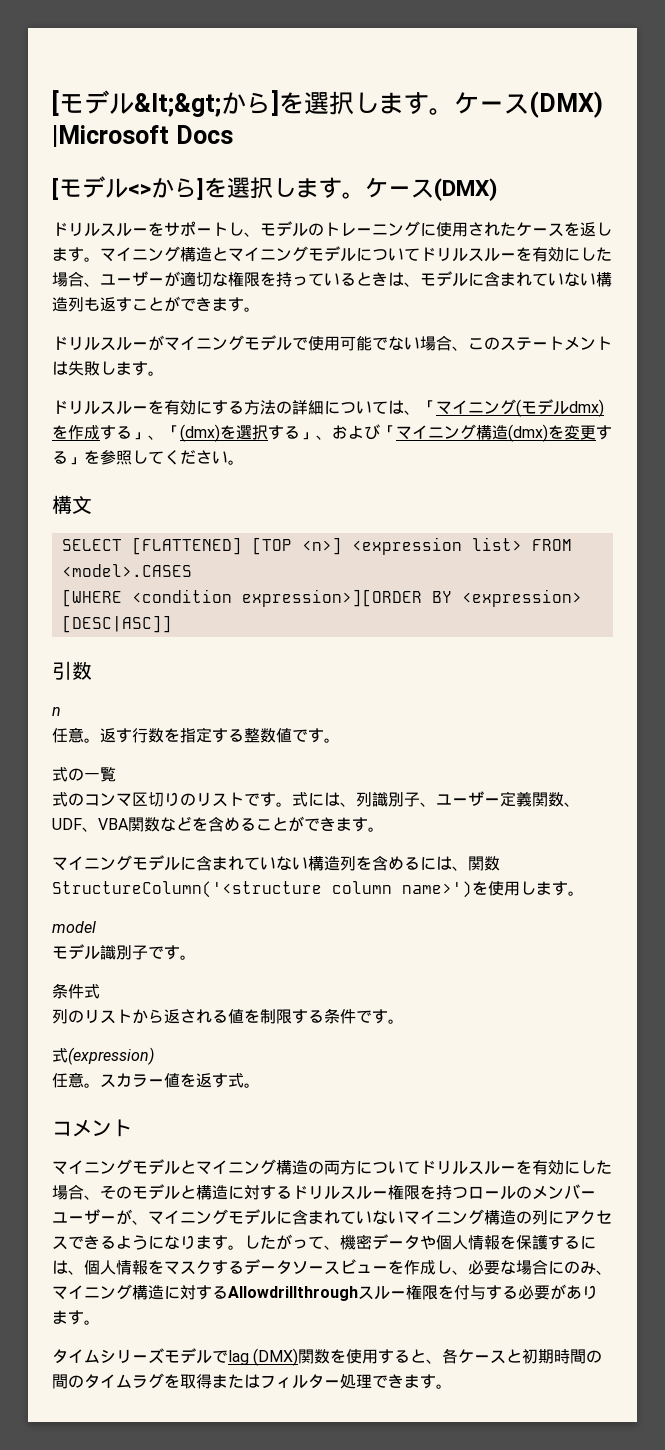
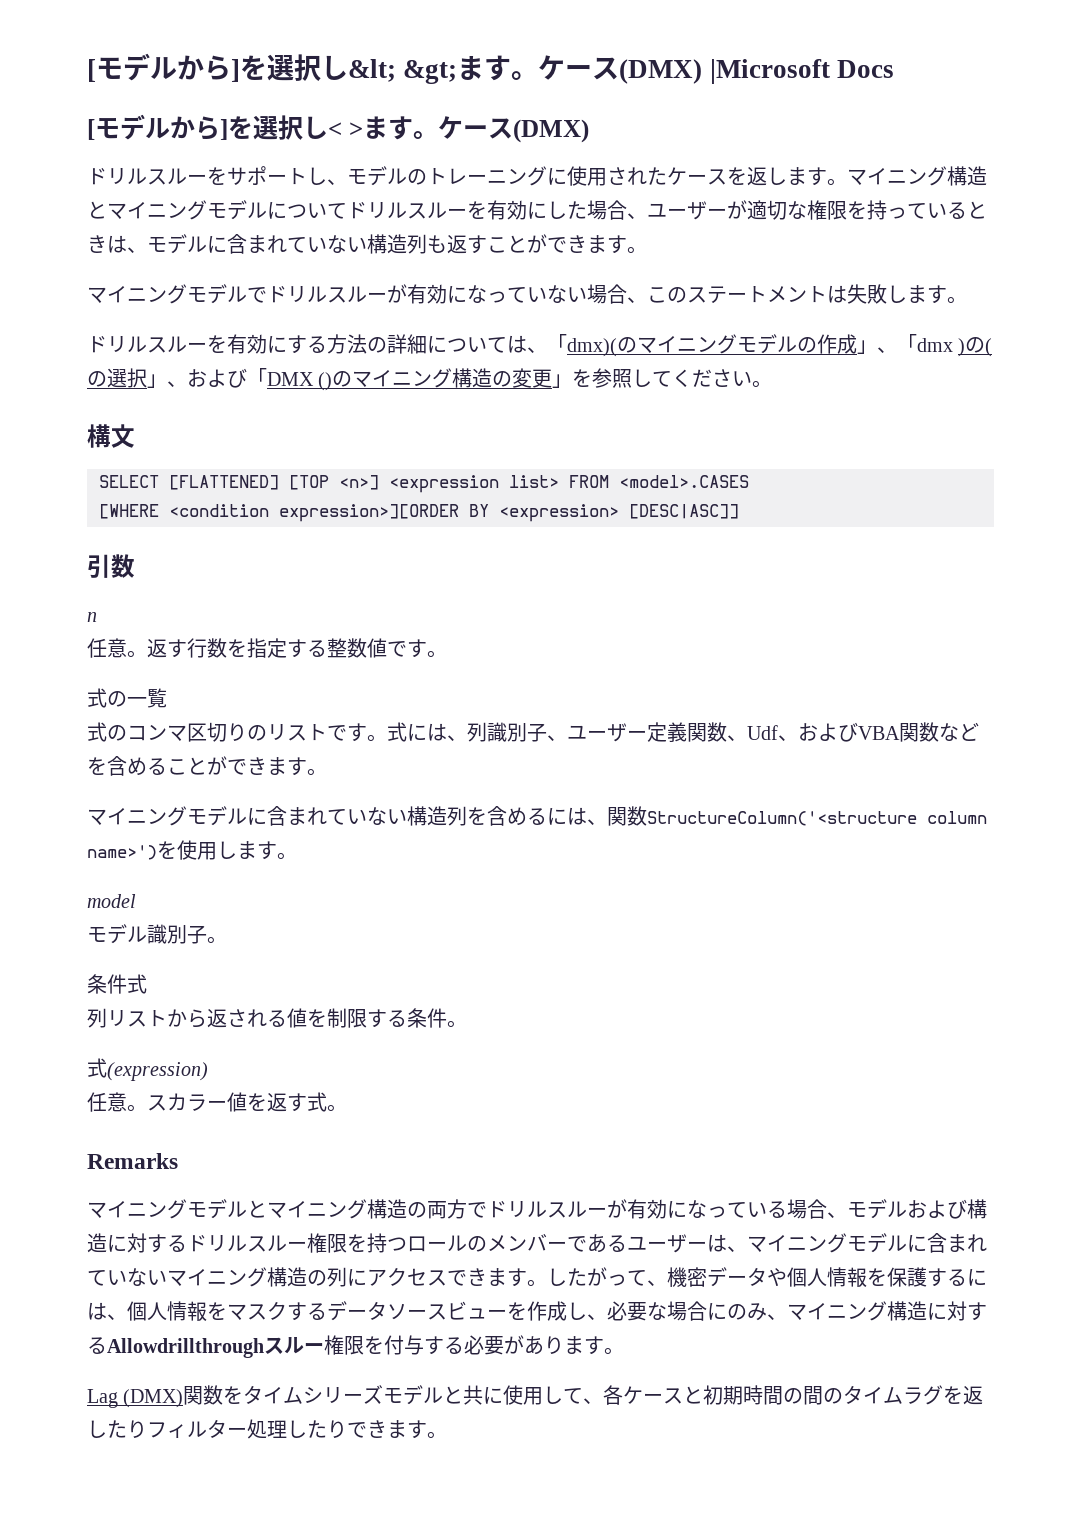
- [モデル&lt;&gt;から]を選択します。
+ [モデルから]を選択し&lt; &gt;ます。
- [モデル<>から]を選択します。
+ [モデルから]を選択し< >ます。
- ドリルスルーがマイニングモデルで使用可能でない場合、このステートメントは失敗します。
+ マイニングモデルでドリルスルーが有効になっていない場合、このステートメントは失敗します。
- ドリルスルーを有効にする方法の詳細については、「マイニング(モデルdmx)を作成する」、「(dmx)を選択する」、および「マイニング構造(dmx)を変更する」を参照してください。
+ ドリルスルーを有効にする方法の詳細については、「dmx)(のマイニングモデルの作成」、「dmx )の(の選択」、および「DMX ()のマイニング構造の変更」を参照してください。
- 式には、列識別子、ユーザー定義関数、UDF、VBA関数などを含めることができます。
+ 式には、列識別子、ユーザー定義関数、Udf、およびVBA関数などを含めることができます。
- モデル識別子です。
+ モデル識別子。
- 列のリストから返される値を制限する条件です。
+ 列リストから返される値を制限する条件。
- コメント
+ Remarks
- マイニングモデルとマイニング構造の両方についてドリルスルーを有効にした場合、そのモデルと構造に対するドリルスルー権限を持つロールのメンバーユーザーが、マイニングモデルに含まれていないマイニング構造の列にアクセスできるようになります。
+ マイニングモデルとマイニング構造の両方でドリルスルーが有効になっている場合、モデルおよび構造に対するドリルスルー権限を持つロールのメンバーであるユーザーは、マイニングモデルに含まれていないマイニング構造の列にアクセスできます。
- タイムシリーズモデルでlag (DMX)関数を使用すると、各ケースと初期時間の間のタイムラグを取得またはフィルター処理できます。
+ Lag (DMX)関数をタイムシリーズモデルと共に使用して、各ケースと初期時間の間のタイムラグを返したりフィルター処理したりできます。

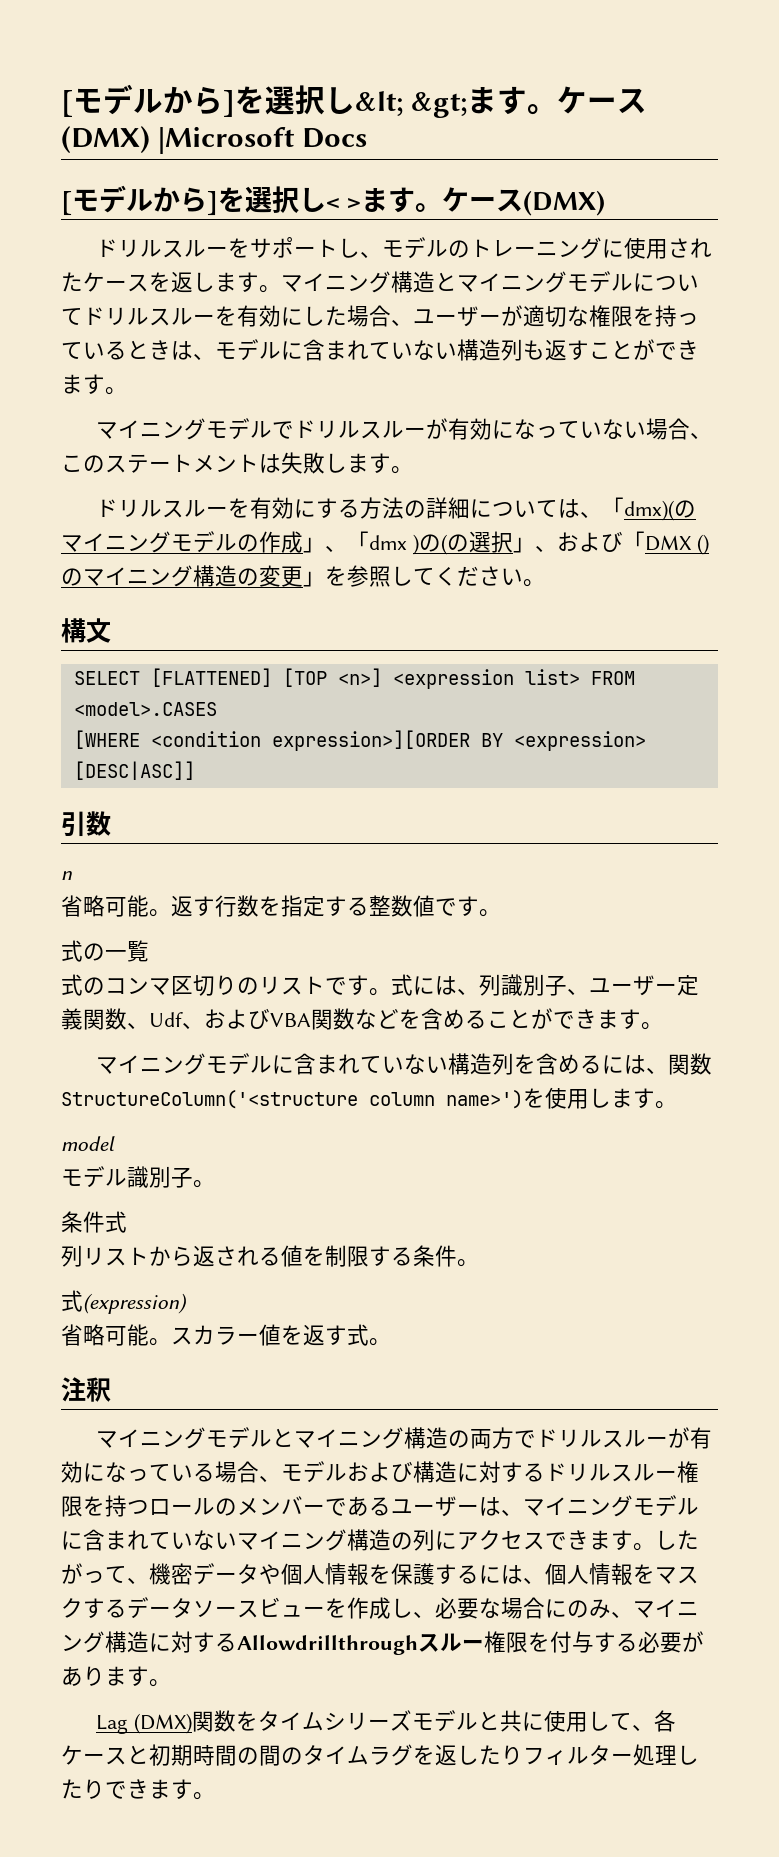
  n
- 任意。
+ 省略可能。
  式(expression)
- 任意。
+ 省略可能。
- Remarks
+ 注釈

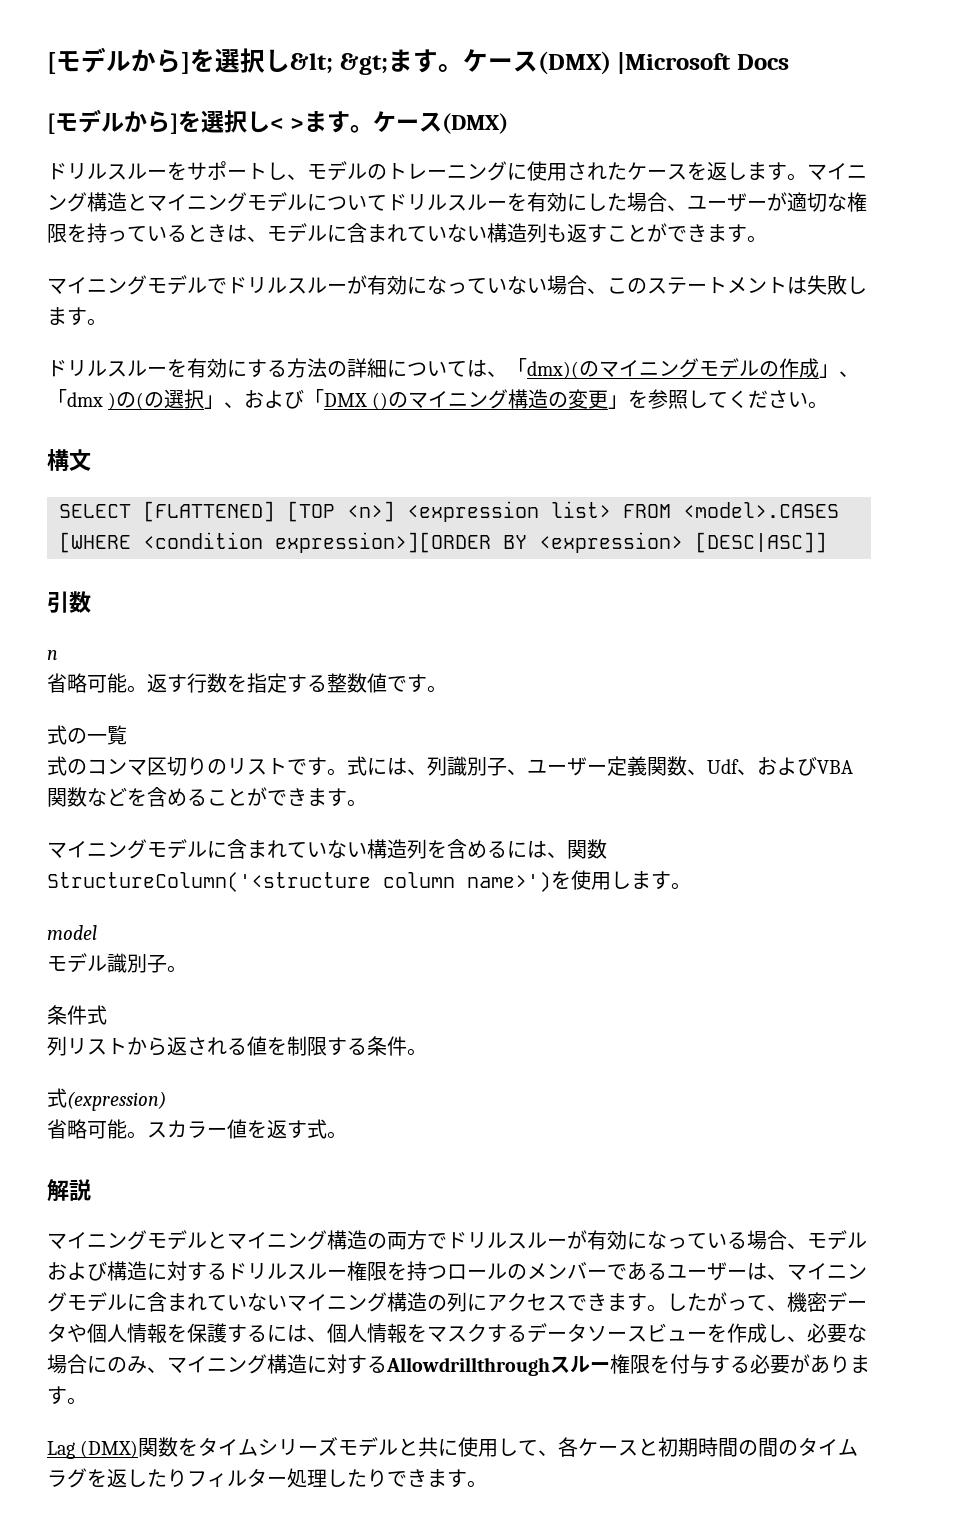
- 注釈
+ 解説

